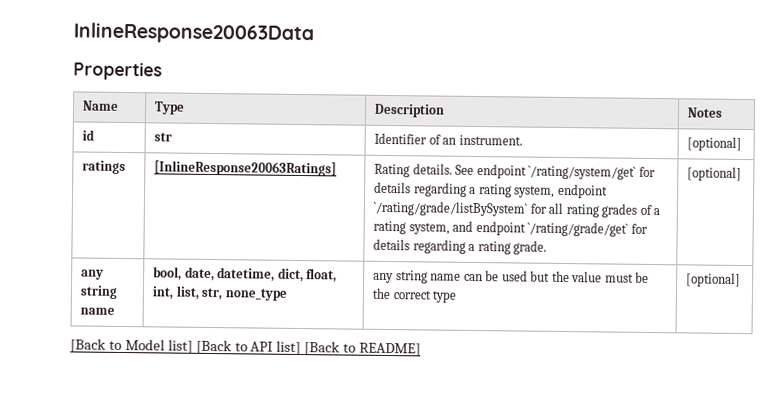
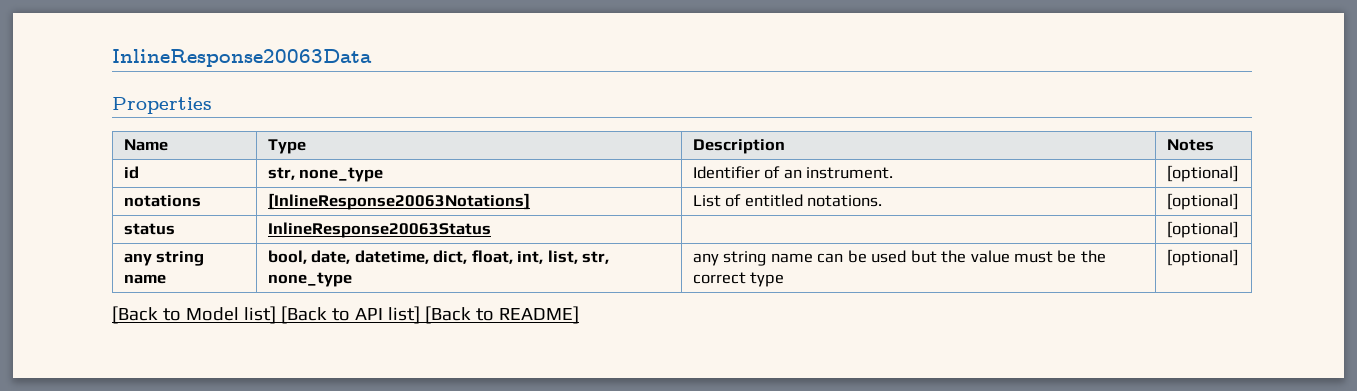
- id | str | Identifier of an instrument. | [optional]
+ id | str, none_type | Identifier of an instrument. | [optional]
- ratings | [InlineResponse20063Ratings] | Rating details. See endpoint `/rating/system/get` for details regarding a rating system, endpoint `/rating/grade/listBySystem` for all rating grades of a rating system, and endpoint `/rating/grade/get` for details regarding a rating grade. | [optional]
+ notations | [InlineResponse20063Notations] | List of entitled notations. | [optional]
+ status | InlineResponse20063Status | | [optional]

